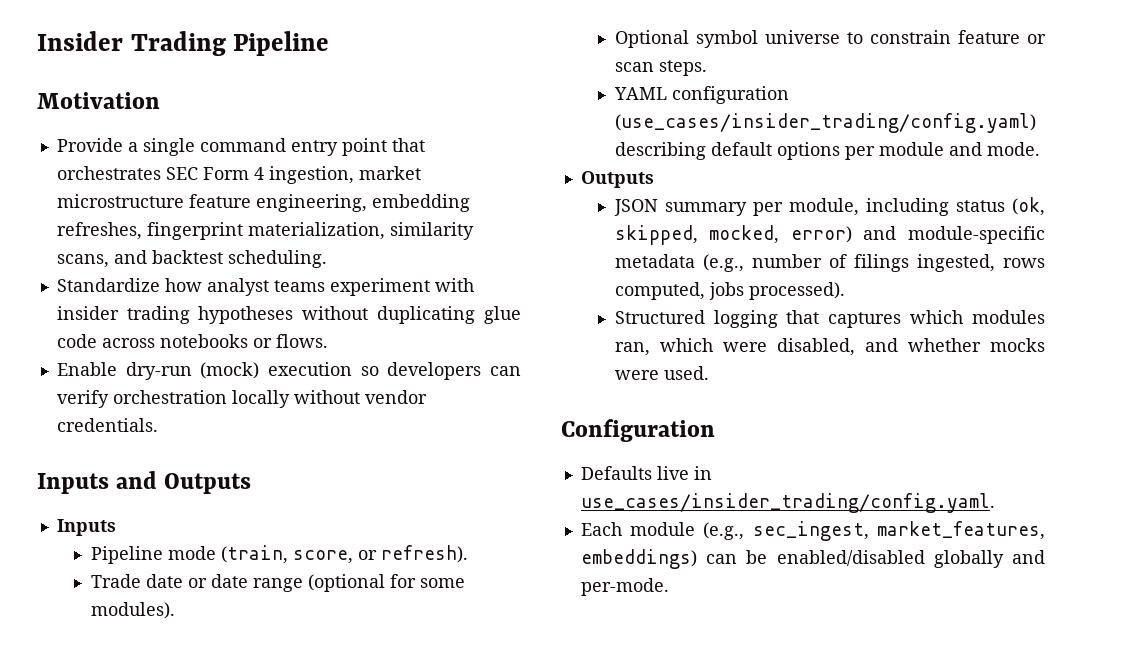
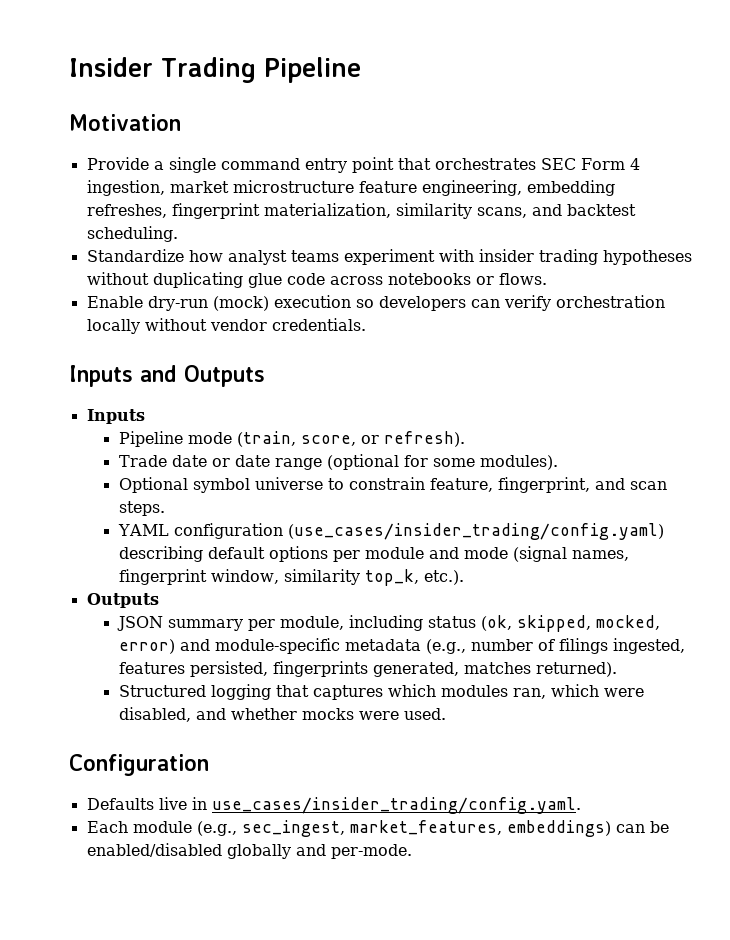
- Optional symbol universe to constrain feature or scan steps.
+ Optional symbol universe to constrain feature, fingerprint, and scan steps.
- YAML configuration (use_cases/insider_trading/config.yaml) describing default options per module and mode.
+ YAML configuration (use_cases/insider_trading/config.yaml) describing default options per module and mode (signal names, fingerprint window, similarity top_k, etc.).
- JSON summary per module, including status (ok, skipped, mocked, error) and module-specific metadata (e.g., number of filings ingested, rows computed, jobs processed).
+ JSON summary per module, including status (ok, skipped, mocked, error) and module-specific metadata (e.g., number of filings ingested, features persisted, fingerprints generated, matches returned).

